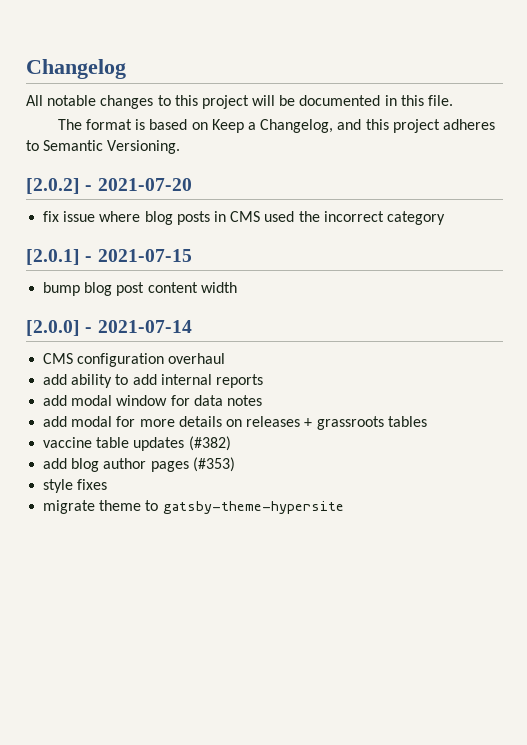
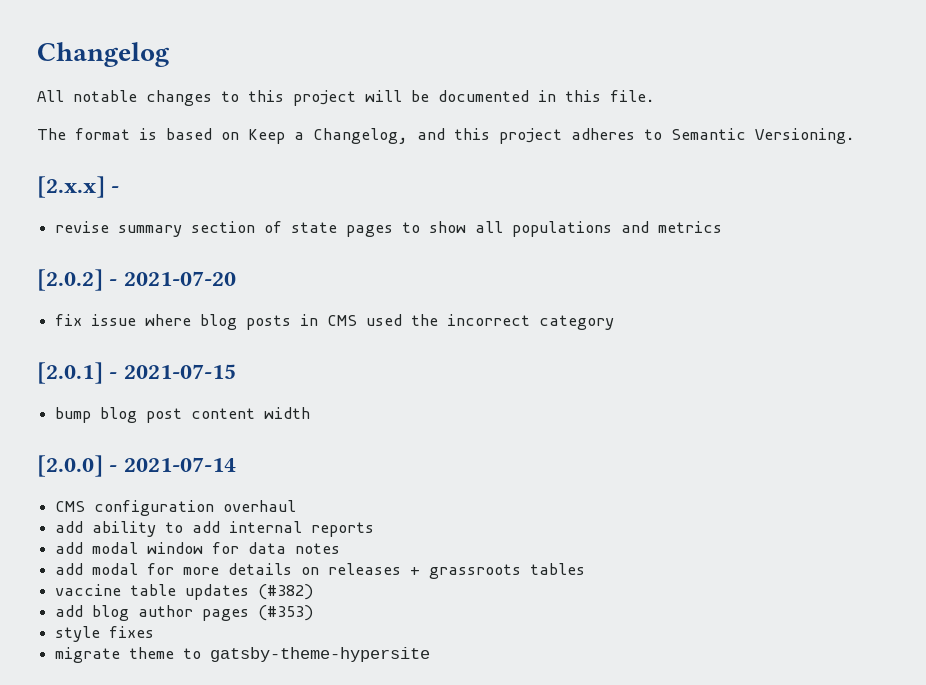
+ [2.x.x] -
+ revise summary section of state pages to show all populations and metrics

